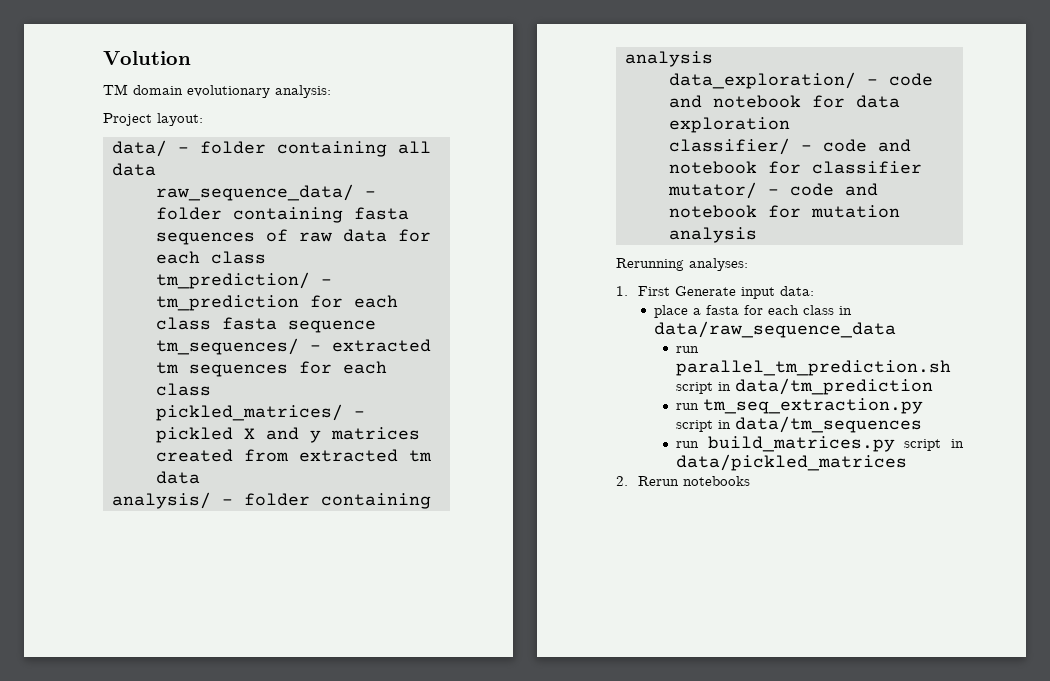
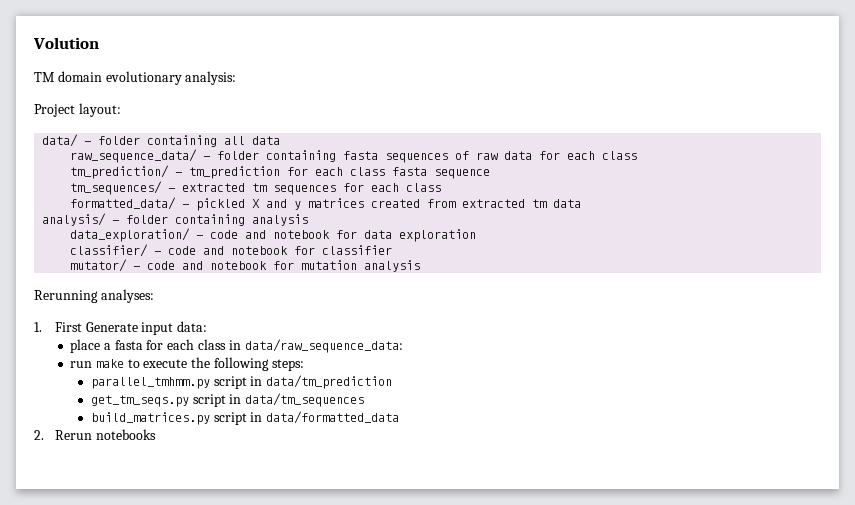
- pickled_matrices/ - pickled X and y matrices created from extracted tm data
+ formatted_data/ - pickled X and y matrices created from extracted tm data
- place a fasta for each class in data/raw_sequence_data
- run parallel_tm_prediction.sh script in data/tm_prediction
+ place a fasta for each class in data/raw_sequence_data:
+ run make to execute the following steps:
+ parallel_tmhmm.py script in data/tm_prediction
- run tm_seq_extraction.py script in data/tm_sequences
+ get_tm_seqs.py script in data/tm_sequences
- run build_matrices.py script in data/pickled_matrices
+ build_matrices.py script in data/formatted_data

